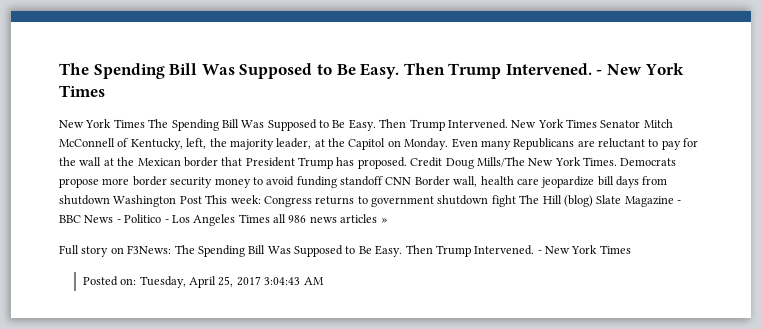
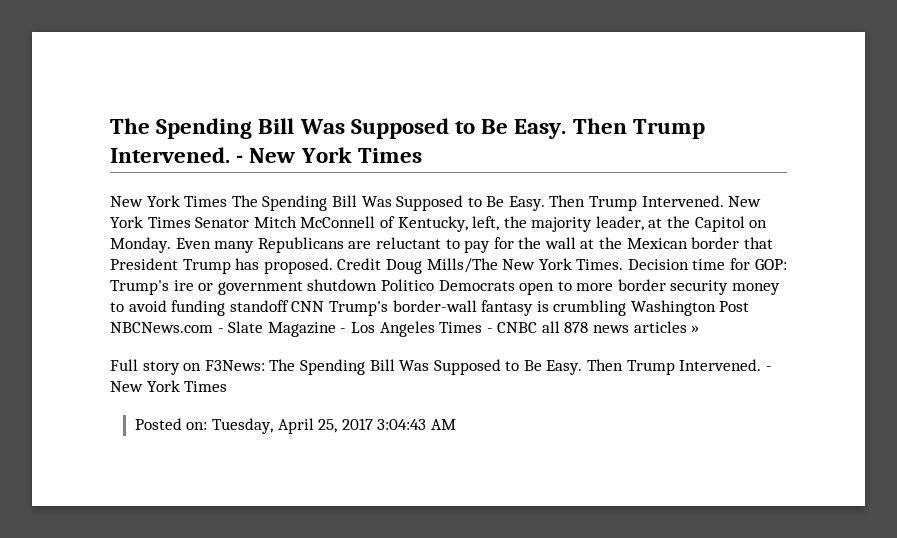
- Democrats propose more border security money to avoid funding standoff CNN Border wall, health care jeopardize bill days from shutdown Washington Post This week: Congress returns to government shutdown fight The Hill (blog) Slate Magazine - BBC News - Politico - Los Angeles Times all 986 news articles »
+ Decision time for GOP: Trump's ire or government shutdown Politico Democrats open to more border security money to avoid funding standoff CNN Trump's border-wall fantasy is crumbling Washington Post NBCNews.com - Slate Magazine - Los Angeles Times - CNBC all 878 news articles »

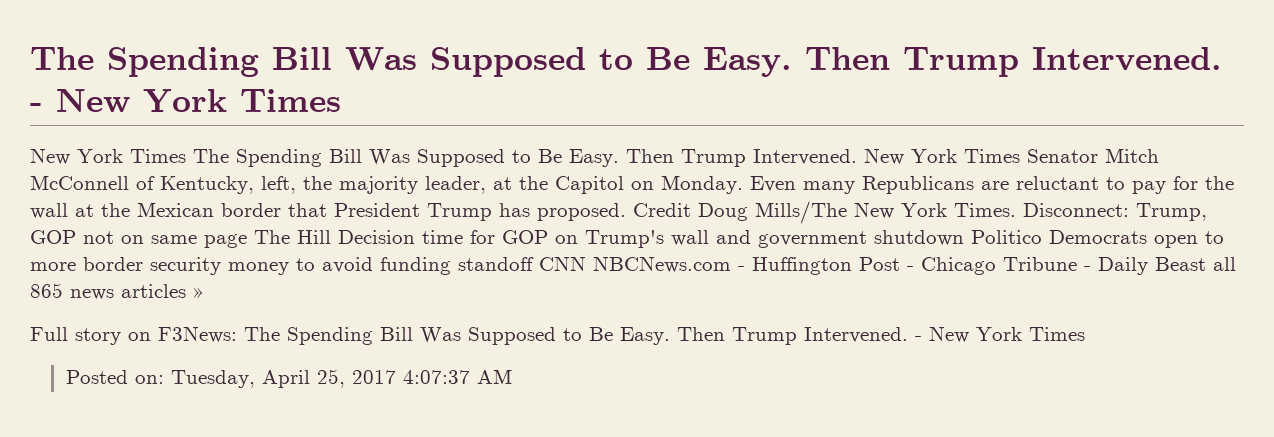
- Decision time for GOP: Trump's ire or government shutdown Politico Democrats open to more border security money to avoid funding standoff CNN Trump's border-wall fantasy is crumbling Washington Post NBCNews.com - Slate Magazine - Los Angeles Times - CNBC all 878 news articles »
+ Disconnect: Trump, GOP not on same page The Hill Decision time for GOP on Trump's wall and government shutdown Politico Democrats open to more border security money to avoid funding standoff CNN NBCNews.com - Huffington Post - Chicago Tribune - Daily Beast all 865 news articles »
- Posted on: Tuesday, April 25, 2017 3:04:43 AM
+ Posted on: Tuesday, April 25, 2017 4:07:37 AM

